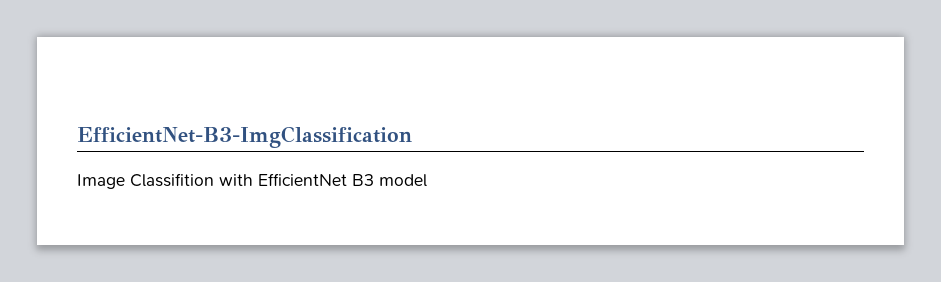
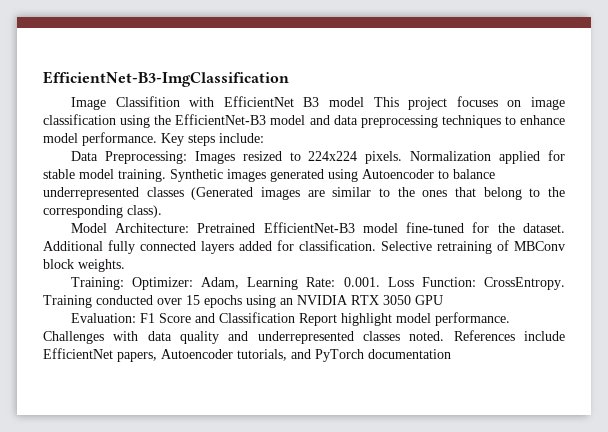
- Image Classifition with EfficientNet B3 model
+ Image Classifition with EfficientNet B3 model This project focuses on image classification using the EfficientNet-B3 model and data preprocessing techniques to enhance model performance. Key steps include:
+ Data Preprocessing: Images resized to 224x224 pixels. Normalization applied for stable model training. Synthetic images generated using Autoencoder to balance underrepresented classes (Generated images are similar to the ones that belong to the corresponding class).
+ Model Architecture: Pretrained EfficientNet-B3 model fine-tuned for the dataset. Additional fully connected layers added for classification. Selective retraining of MBConv block weights.
+ Training: Optimizer: Adam, Learning Rate: 0.001. Loss Function: CrossEntropy. Training conducted over 15 epochs using an NVIDIA RTX 3050 GPU
+ Evaluation: F1 Score and Classification Report highlight model performance. Challenges with data quality and underrepresented classes noted. References include EfficientNet papers, Autoencoder tutorials, and PyTorch documentation

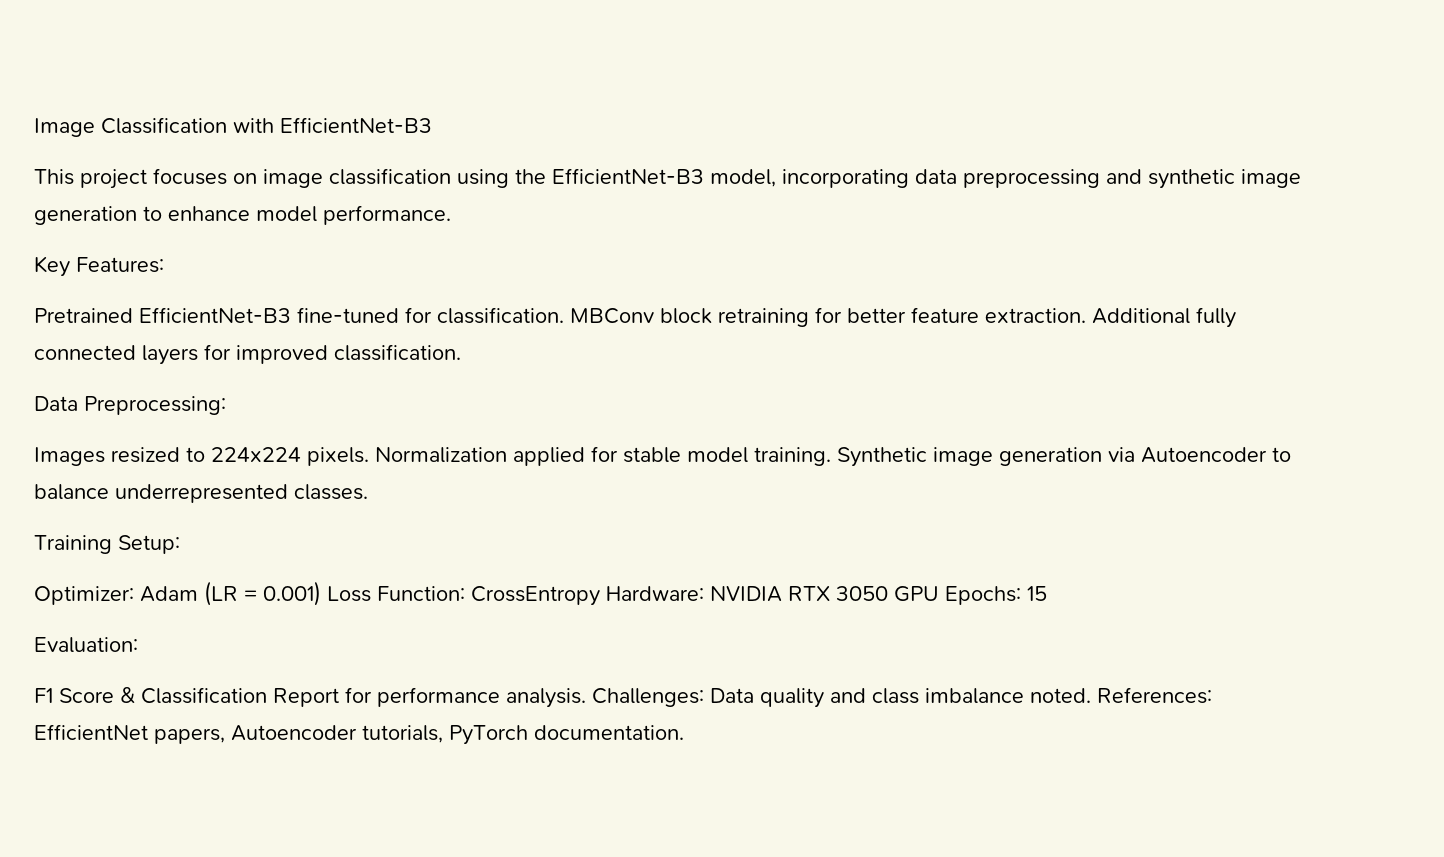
- EfficientNet-B3-ImgClassification
- Image Classifition with EfficientNet B3 model This project focuses on image classification using the EfficientNet-B3 model and data preprocessing techniques to enhance model performance. Key steps include:
+ Image Classification with EfficientNet-B3
+ This project focuses on image classification using the EfficientNet-B3 model, incorporating data preprocessing and synthetic image generation to enhance model performance.
+ Key Features:
+ Pretrained EfficientNet-B3 fine-tuned for classification. MBConv block retraining for better feature extraction. Additional fully connected layers for improved classification.
- Data Preprocessing: Images resized to 224x224 pixels.
+ Data Preprocessing:
+ Images resized to 224x224 pixels.
- Synthetic images generated using Autoencoder to balance underrepresented classes (Generated images are similar to the ones that belong to the corresponding class).
- Model Architecture: Pretrained EfficientNet-B3 model fine-tuned for the dataset. Additional fully connected layers added for classification. Selective retraining of MBConv block weights.
- Training: Optimizer: Adam, Learning Rate: 0.001. Loss Function: CrossEntropy. Training conducted over 15 epochs using an NVIDIA RTX 3050 GPU
+ Synthetic image generation via Autoencoder to balance underrepresented classes.
+ Training Setup:
+ Optimizer: Adam (LR = 0.001) Loss Function: CrossEntropy Hardware: NVIDIA RTX 3050 GPU Epochs: 15
- Evaluation: F1 Score and Classification Report highlight model performance. Challenges with data quality and underrepresented classes noted. References include EfficientNet papers, Autoencoder tutorials, and PyTorch documentation
+ Evaluation:
+ F1 Score & Classification Report for performance analysis. Challenges: Data quality and class imbalance noted. References: EfficientNet papers, Autoencoder tutorials, PyTorch documentation.

